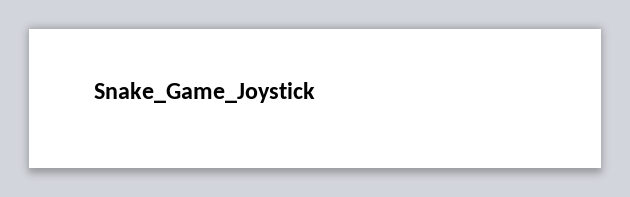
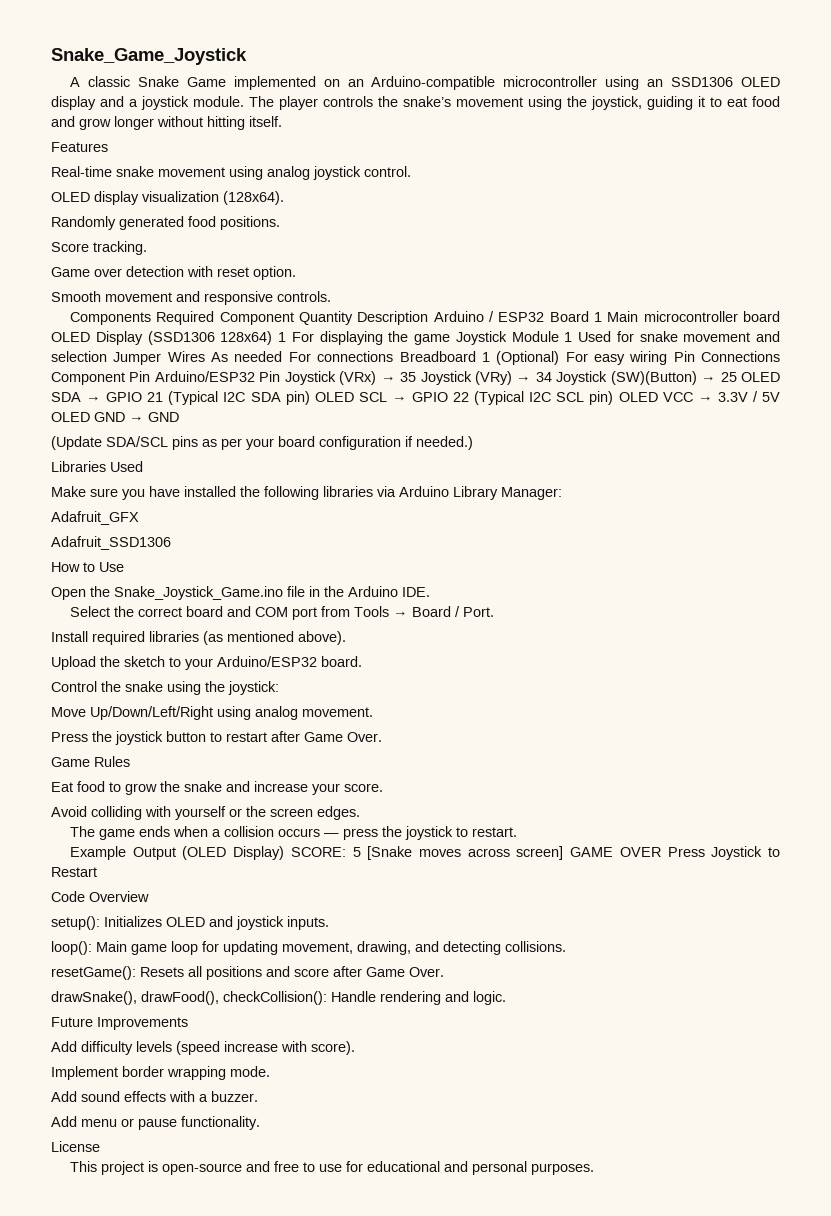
+ A classic Snake Game implemented on an Arduino-compatible microcontroller using an SSD1306 OLED display and a joystick module. The player controls the snake’s movement using the joystick, guiding it to eat food and grow longer without hitting itself.
+ Features
+ Real-time snake movement using analog joystick control.
+ OLED display visualization (128x64).
+ Randomly generated food positions.
+ Score tracking.
+ Game over detection with reset option.
+ Smooth movement and responsive controls.
+ Components Required Component Quantity Description Arduino / ESP32 Board 1 Main microcontroller board OLED Display (SSD1306 128x64) 1 For displaying the game Joystick Module 1 Used for snake movement and selection Jumper Wires As needed For connections Breadboard 1 (Optional) For easy wiring Pin Connections Component Pin Arduino/ESP32 Pin Joystick (VRx) → 35 Joystick (VRy) → 34 Joystick (SW)(Button) → 25 OLED SDA → GPIO 21 (Typical I2C SDA pin) OLED SCL → GPIO 22 (Typical I2C SCL pin) OLED VCC → 3.3V / 5V OLED GND → GND
+ (Update SDA/SCL pins as per your board configuration if needed.)
+ Libraries Used
+ Make sure you have installed the following libraries via Arduino Library Manager:
+ Adafruit_GFX
+ Adafruit_SSD1306
+ How to Use
+ Open the Snake_Joystick_Game.ino file in the Arduino IDE.
+ Select the correct board and COM port from Tools → Board / Port.
+ Install required libraries (as mentioned above).
+ Upload the sketch to your Arduino/ESP32 board.
+ Control the snake using the joystick:
+ Move Up/Down/Left/Right using analog movement.
+ Press the joystick button to restart after Game Over.
+ Game Rules
+ Eat food to grow the snake and increase your score.
+ Avoid colliding with yourself or the screen edges.
+ The game ends when a collision occurs — press the joystick to restart.
+ Example Output (OLED Display) SCORE: 5 [Snake moves across screen] GAME OVER Press Joystick to Restart
+ Code Overview
+ setup(): Initializes OLED and joystick inputs.
+ loop(): Main game loop for updating movement, drawing, and detecting collisions.
+ resetGame(): Resets all positions and score after Game Over.
+ drawSnake(), drawFood(), checkCollision(): Handle rendering and logic.
+ Future Improvements
+ Add difficulty levels (speed increase with score).
+ Implement border wrapping mode.
+ Add sound effects with a buzzer.
+ Add menu or pause functionality.
+ License
+ This project is open-source and free to use for educational and personal purposes.

